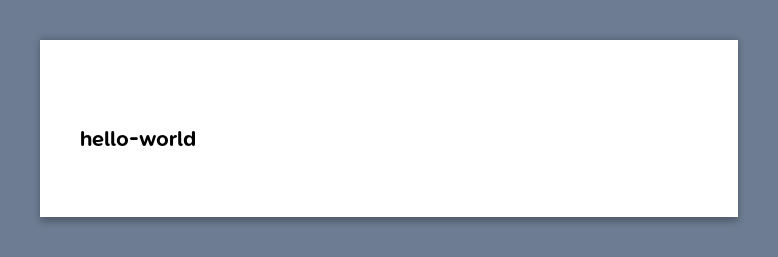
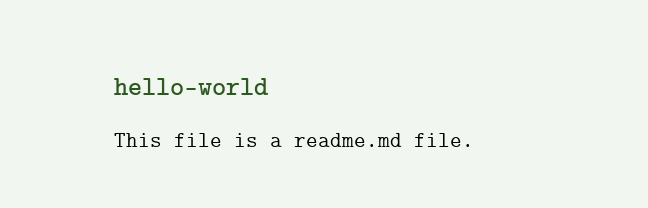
+ This file is a readme.md file.

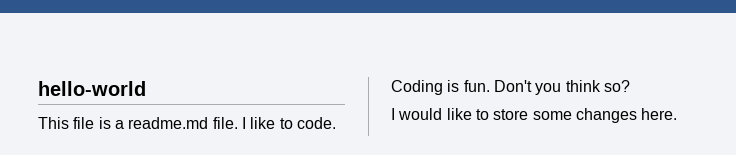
+ I like to code. Coding is fun. Don't you think so?
+ I would like to store some changes here.

